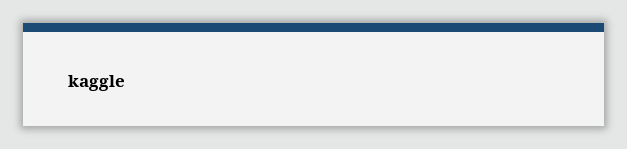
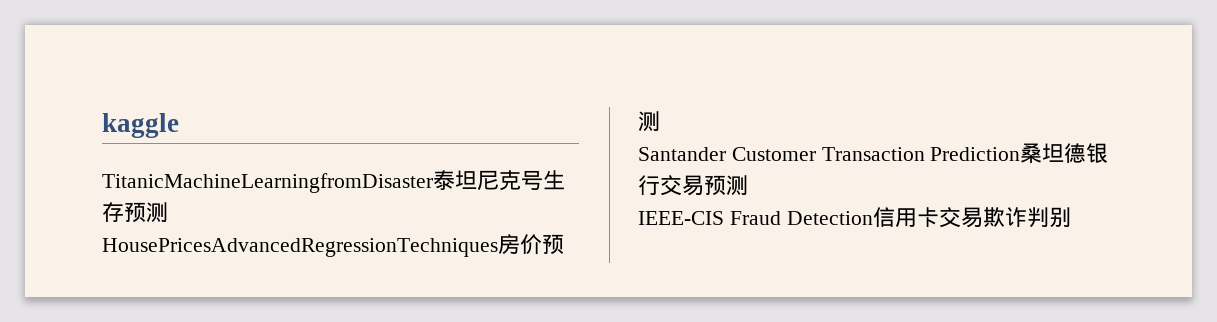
+ TitanicMachineLearningfromDisaster泰坦尼克号生存预测
+ HousePricesAdvancedRegressionTechniques房价预测
+ Santander Customer Transaction Prediction桑坦德银行交易预测
+ IEEE-CIS Fraud Detection信用卡交易欺诈判别

